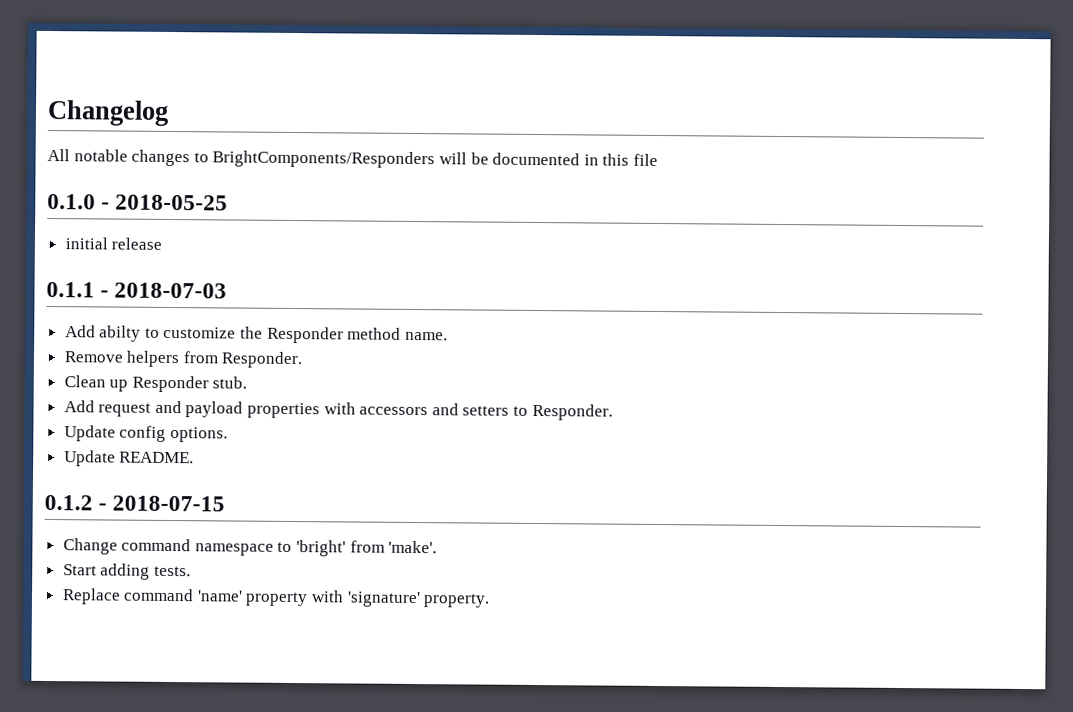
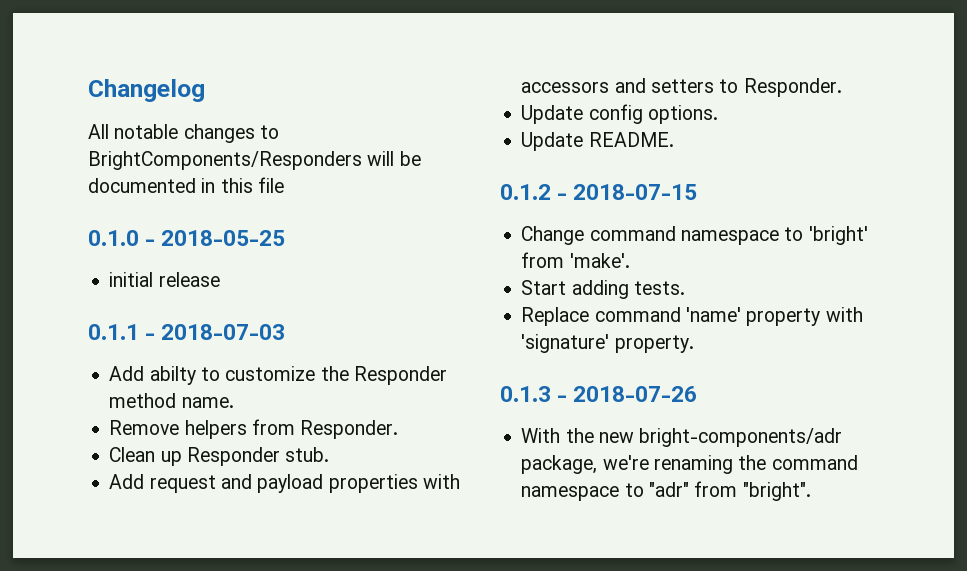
+ 0.1.3 - 2018-07-26
+ With the new bright-components/adr package, we're renaming the command namespace to "adr" from "bright".

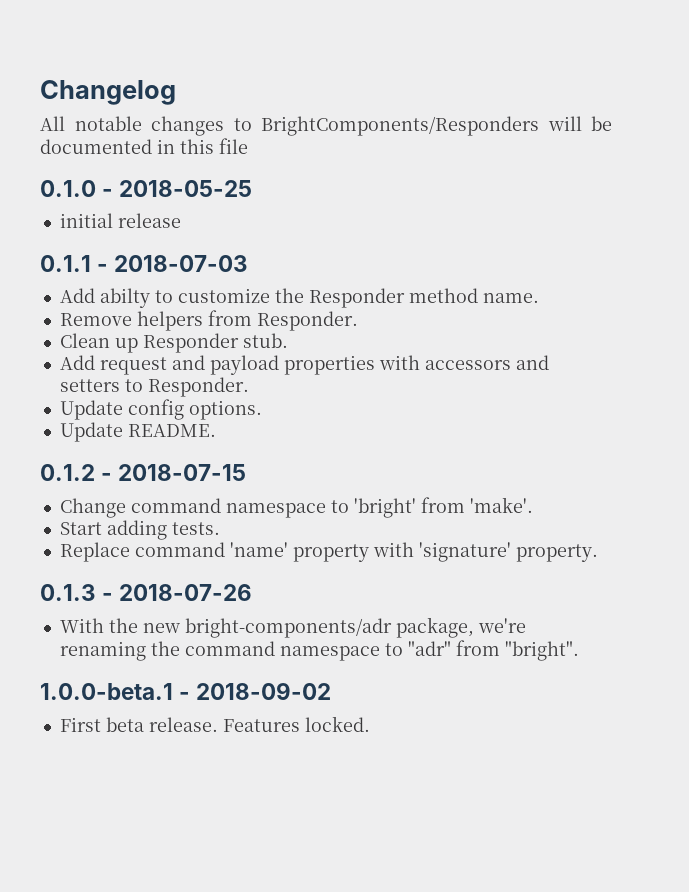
+ 1.0.0-beta.1 - 2018-09-02
+ First beta release. Features locked.

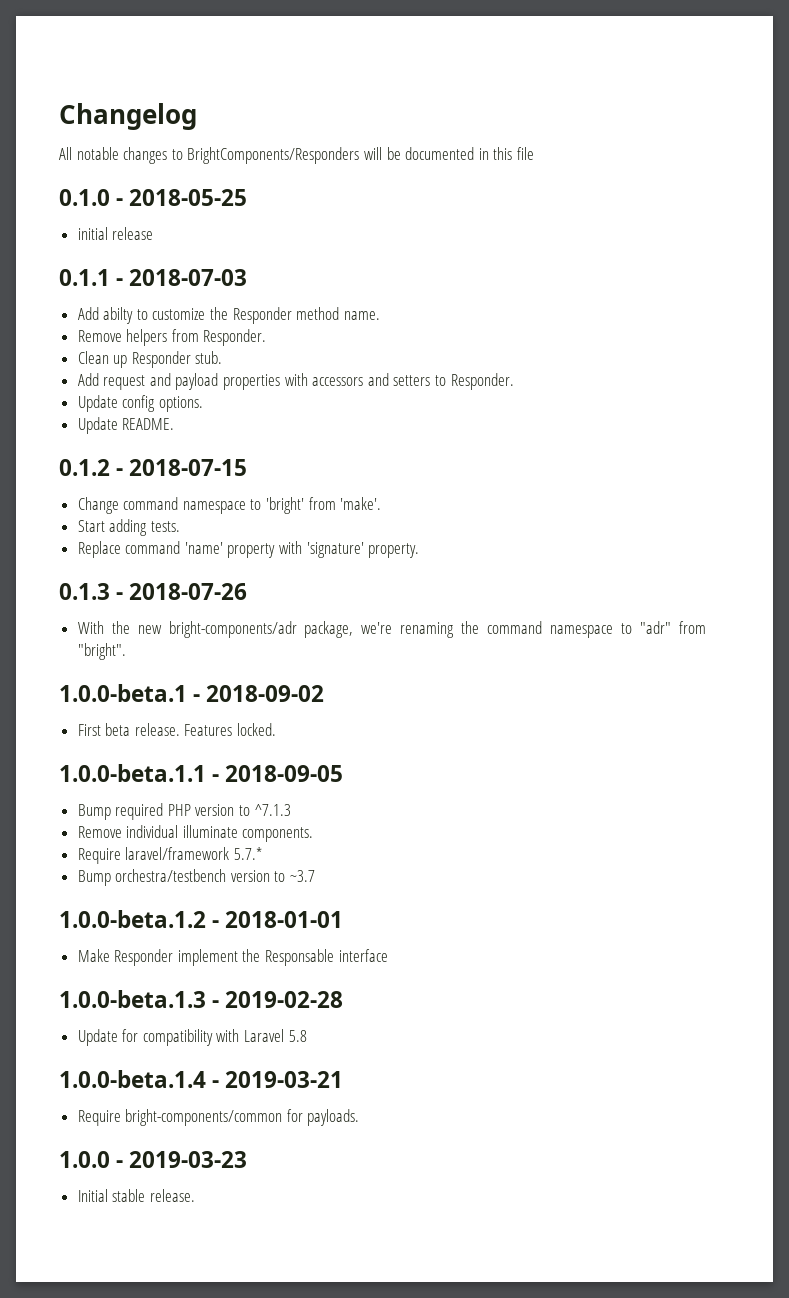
+ 1.0.0-beta.1.1 - 2018-09-05
+ Bump required PHP version to ^7.1.3
+ Remove individual illuminate components.
+ Require laravel/framework 5.7.*
+ Bump orchestra/testbench version to ~3.7
+ 1.0.0-beta.1.2 - 2018-01-01
+ Make Responder implement the Responsable interface
+ 1.0.0-beta.1.3 - 2019-02-28
+ Update for compatibility with Laravel 5.8
+ 1.0.0-beta.1.4 - 2019-03-21
+ Require bright-components/common for payloads.
+ 1.0.0 - 2019-03-23
+ Initial stable release.

